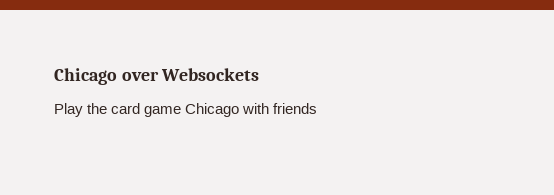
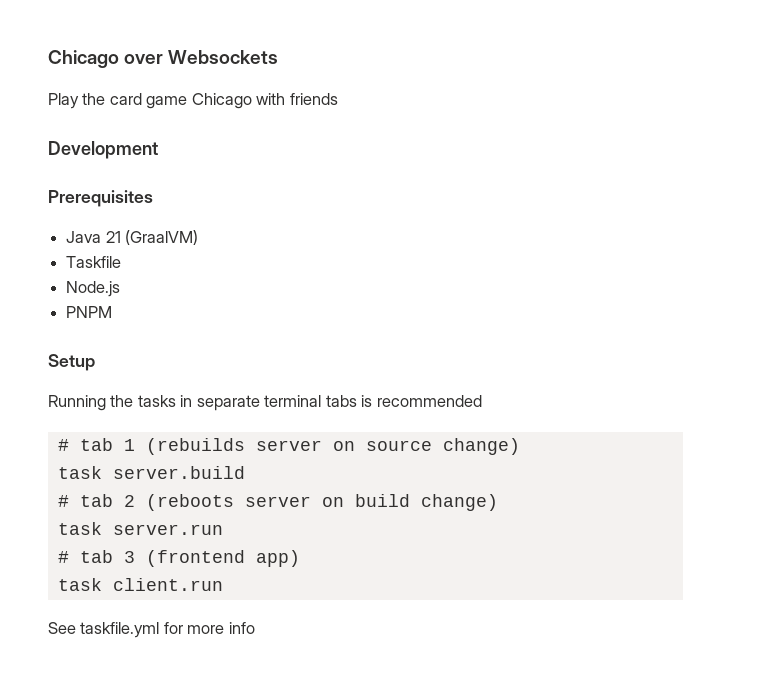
+ Development
+ Prerequisites
+ Java 21 (GraalVM)
+ Taskfile
+ Node.js
+ PNPM
+ Setup
+ Running the tasks in separate terminal tabs is recommended
+ # tab 1 (rebuilds server on source change)
+ task server.build
+ # tab 2 (reboots server on build change)
+ task server.run
+ # tab 3 (frontend app)
+ task client.run
+ See taskfile.yml for more info

